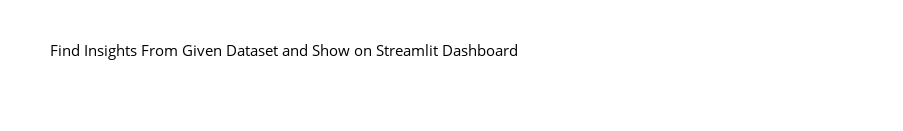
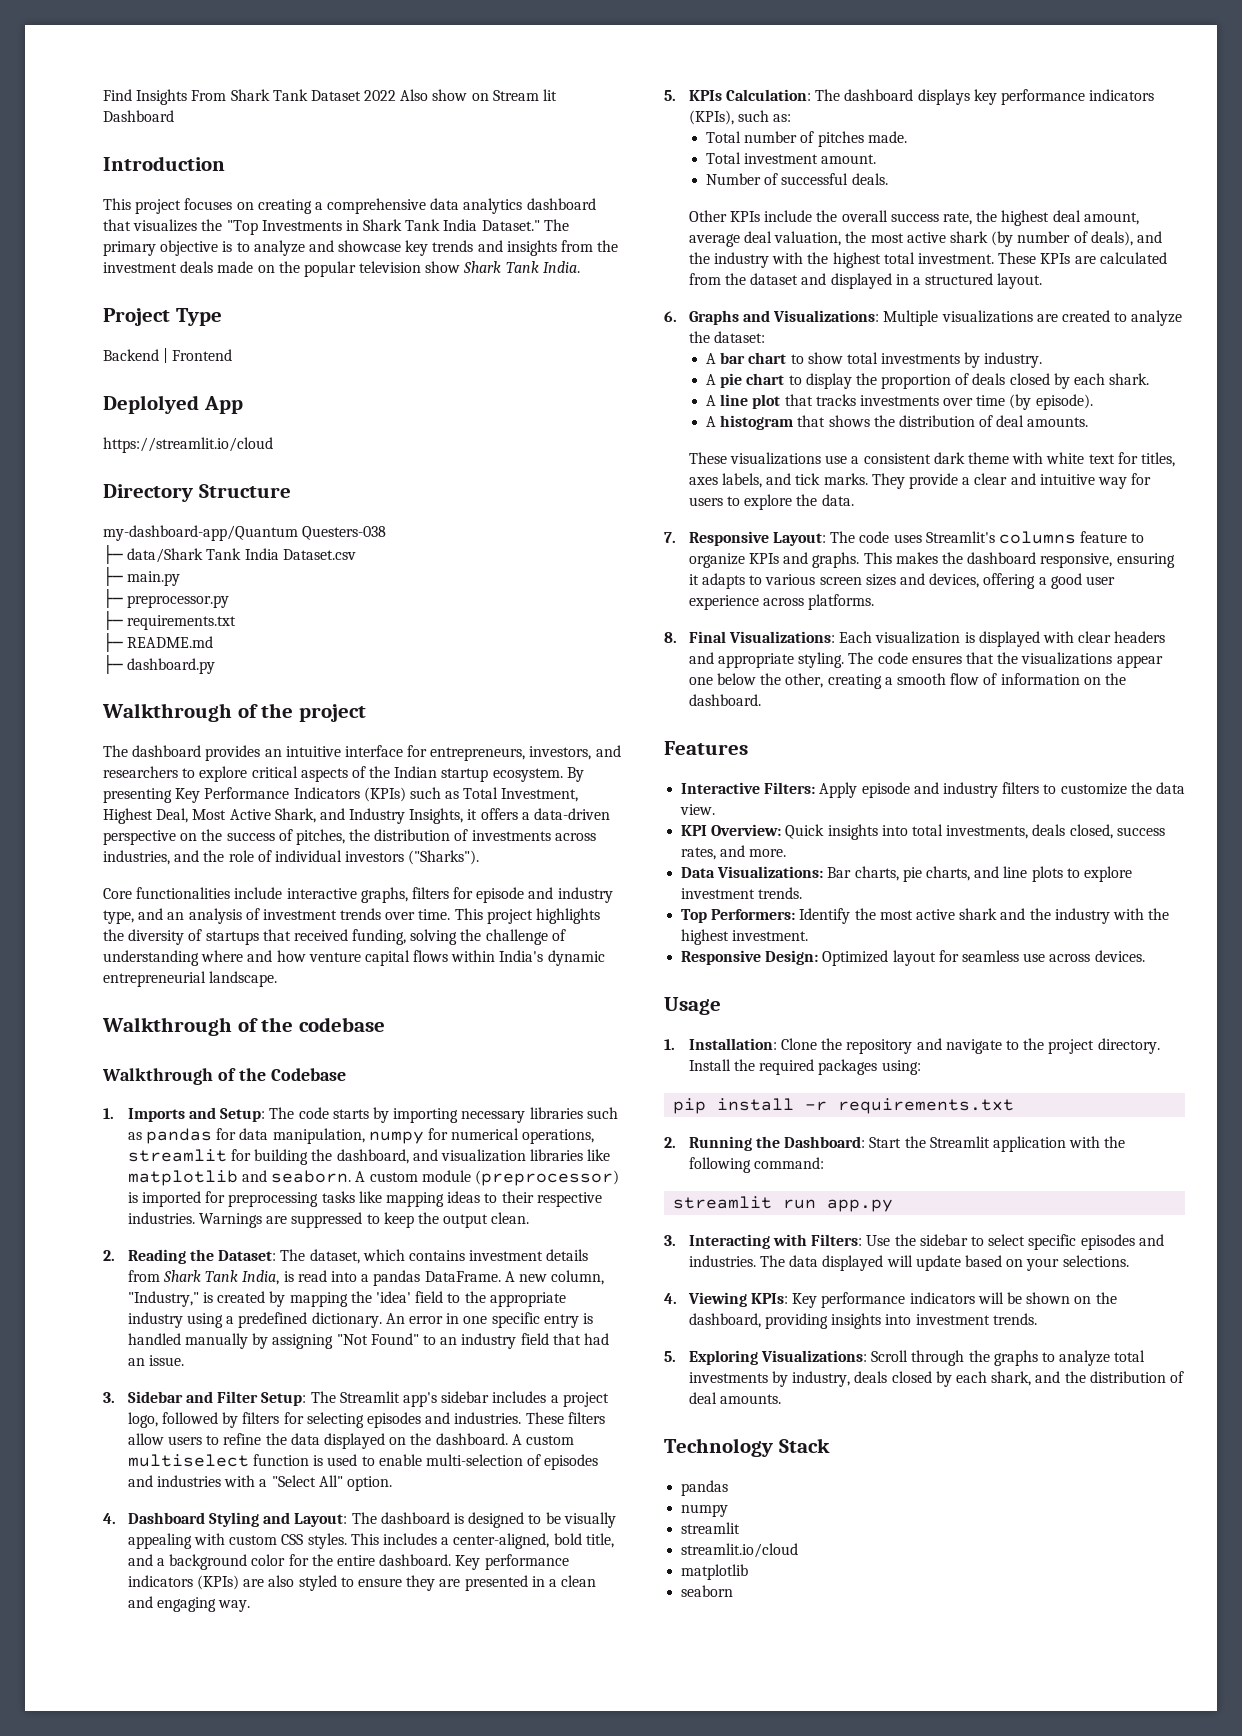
- Find Insights From Given Dataset and Show on Streamlit Dashboard
+ Find Insights From Shark Tank Dataset 2022 Also show on Stream lit Dashboard
+ Introduction
+ This project focuses on creating a comprehensive data analytics dashboard that visualizes the "Top Investments in Shark Tank India Dataset." The primary objective is to analyze and showcase key trends and insights from the investment deals made on the popular television show Shark Tank India.
+ Project Type
+ Backend | Frontend
+ Deplolyed App
+ https://streamlit.io/cloud
+ Directory Structure
+ my-dashboard-app/Quantum Questers-038
+ ├─ data/Shark Tank India Dataset.csv
+ ├─ main.py
+ ├─ preprocessor.py
+ ├─ requirements.txt
+ ├─ README.md
+ ├─ dashboard.py
+ Walkthrough of the project
+ The dashboard provides an intuitive interface for entrepreneurs, investors, and researchers to explore critical aspects of the Indian startup ecosystem. By presenting Key Performance Indicators (KPIs) such as Total Investment, Highest Deal, Most Active Shark, and Industry Insights, it offers a data-driven perspective on the success of pitches, the distribution of investments across industries, and the role of individual investors ("Sharks").
+ Core functionalities include interactive graphs, filters for episode and industry type, and an analysis of investment trends over time. This project highlights the diversity of startups that received funding, solving the challenge of understanding where and how venture capital flows within India's dynamic entrepreneurial landscape.
+ Walkthrough of the codebase
+ Walkthrough of the Codebase
+ 1. Imports and Setup: The code starts by importing necessary libraries such as pandas for data manipulation, numpy for numerical operations, streamlit for building the dashboard, and visualization libraries like matplotlib and seaborn. A custom module (preprocessor) is imported for preprocessing tasks like mapping ideas to their respective industries. Warnings are suppressed to keep the output clean.
+ 2. Reading the Dataset: The dataset, which contains investment details from Shark Tank India, is read into a pandas DataFrame. A new column, "Industry," is created by mapping the 'idea' field to the appropriate industry using a predefined dictionary. An error in one specific entry is handled manually by assigning "Not Found" to an industry field that had an issue.
+ 3. Sidebar and Filter Setup: The Streamlit app's sidebar includes a project logo, followed by filters for selecting episodes and industries. These filters allow users to refine the data displayed on the dashboard. A custom multiselect function is used to enable multi-selection of episodes and industries with a "Select All" option.
+ 4. Dashboard Styling and Layout: The dashboard is designed to be visually appealing with custom CSS styles. This includes a center-aligned, bold title, and a background color for the entire dashboard. Key performance indicators (KPIs) are also styled to ensure they are presented in a clean and engaging way.
+ 5. KPIs Calculation: The dashboard displays key performance indicators (KPIs), such as:
+ Total number of pitches made.
+ Total investment amount.
+ Number of successful deals.
+ Other KPIs include the overall success rate, the highest deal amount, average deal valuation, the most active shark (by number of deals), and the industry with the highest total investment. These KPIs are calculated from the dataset and displayed in a structured layout.
+ 6. Graphs and Visualizations: Multiple visualizations are created to analyze the dataset:
+ A bar chart to show total investments by industry.
+ A pie chart to display the proportion of deals closed by each shark.
+ A line plot that tracks investments over time (by episode).
+ A histogram that shows the distribution of deal amounts.
+ These visualizations use a consistent dark theme with white text for titles, axes labels, and tick marks. They provide a clear and intuitive way for users to explore the data.
+ 7. Responsive Layout: The code uses Streamlit's columns feature to organize KPIs and graphs. This makes the dashboard responsive, ensuring it adapts to various screen sizes and devices, offering a good user experience across platforms.
+ 8. Final Visualizations: Each visualization is displayed with clear headers and appropriate styling. The code ensures that the visualizations appear one below the other, creating a smooth flow of information on the dashboard.
+ Features
+ Interactive Filters: Apply episode and industry filters to customize the data view.
+ KPI Overview: Quick insights into total investments, deals closed, success rates, and more.
+ Data Visualizations: Bar charts, pie charts, and line plots to explore investment trends.
+ Top Performers: Identify the most active shark and the industry with the highest investment.
+ Responsive Design: Optimized layout for seamless use across devices.
+ Usage
+ 1. Installation: Clone the repository and navigate to the project directory. Install the required packages using:
+ pip install -r requirements.txt
+ 2. Running the Dashboard: Start the Streamlit application with the following command:
+ streamlit run app.py
+ 3. Interacting with Filters: Use the sidebar to select specific episodes and industries. The data displayed will update based on your selections.
+ 4. Viewing KPIs: Key performance indicators will be shown on the dashboard, providing insights into investment trends.
+ 5. Exploring Visualizations: Scroll through the graphs to analyze total investments by industry, deals closed by each shark, and the distribution of deal amounts.
+ Technology Stack
+ pandas
+ numpy
+ streamlit
+ streamlit.io/cloud
+ matplotlib
+ seaborn

